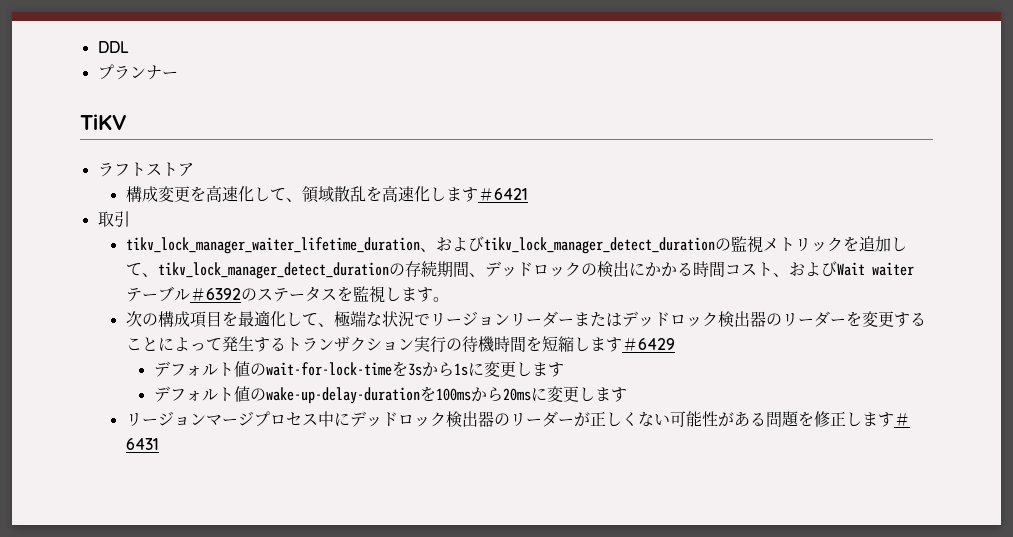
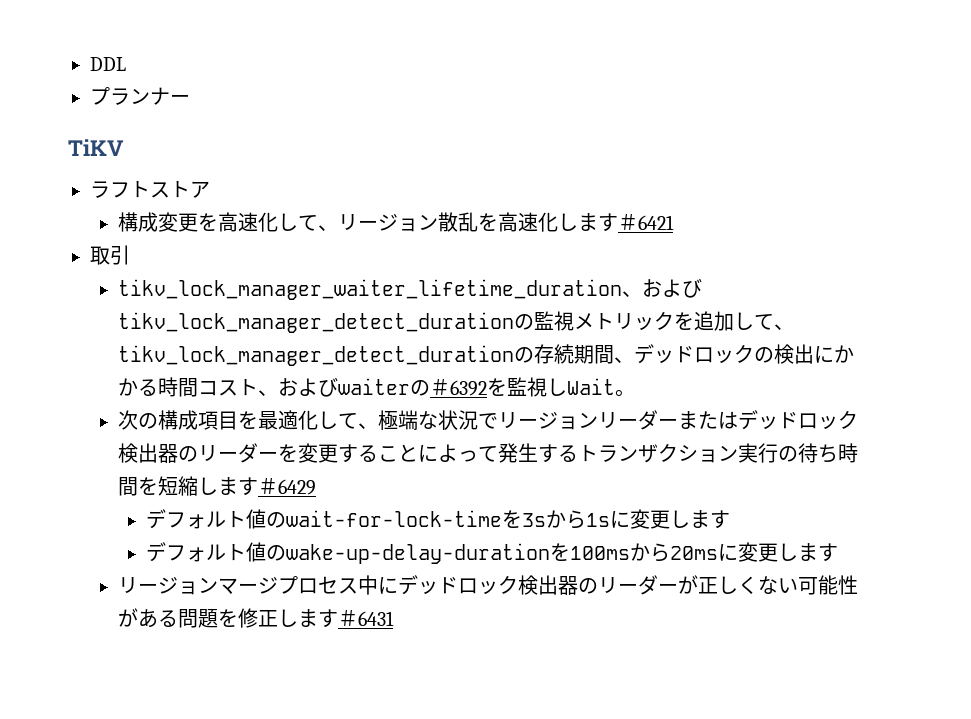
- 構成変更を高速化して、領域散乱を高速化します＃6421
+ 構成変更を高速化して、リージョン散乱を高速化します＃6421
- tikv_lock_manager_waiter_lifetime_duration、およびtikv_lock_manager_detect_durationの監視メトリックを追加して、tikv_lock_manager_detect_durationの存続期間、デッドロックの検出にかかる時間コスト、およびWait waiterテーブル＃6392のステータスを監視します。
+ tikv_lock_manager_waiter_lifetime_duration、およびtikv_lock_manager_detect_durationの監視メトリックを追加して、tikv_lock_manager_detect_durationの存続期間、デッドロックの検出にかかる時間コスト、およびwaiterの＃6392を監視しWait。
- 次の構成項目を最適化して、極端な状況でリージョンリーダーまたはデッドロック検出器のリーダーを変更することによって発生するトランザクション実行の待機時間を短縮します＃6429
+ 次の構成項目を最適化して、極端な状況でリージョンリーダーまたはデッドロック検出器のリーダーを変更することによって発生するトランザクション実行の待ち時間を短縮します＃6429

